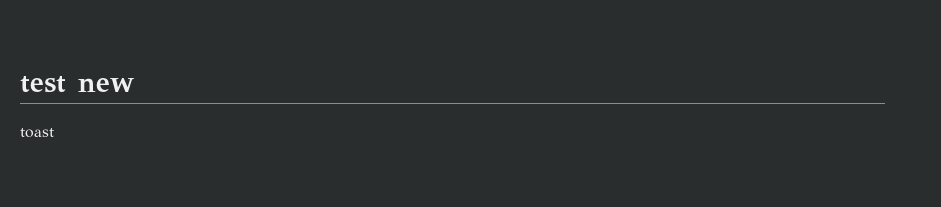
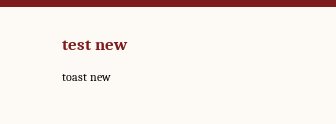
- toast
+ toast new

